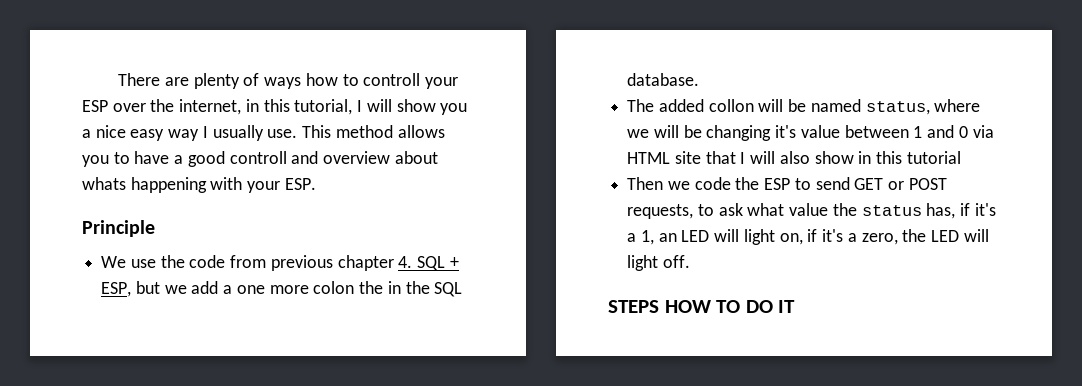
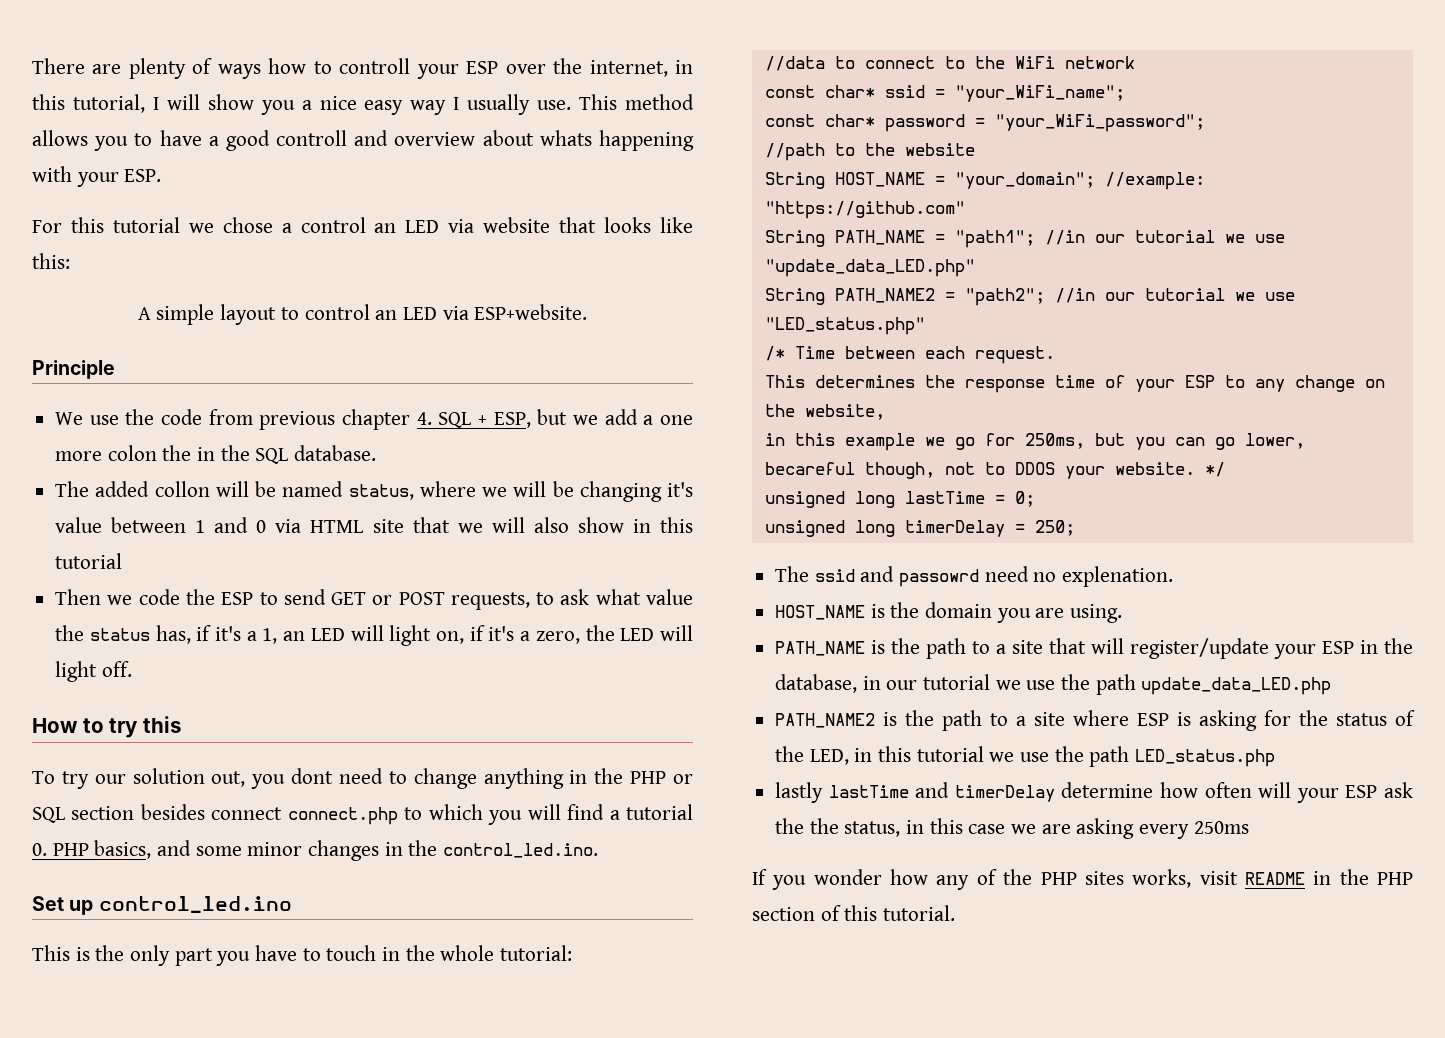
+ For this tutorial we chose a control an LED via website that looks like this:
+ A simple layout to control an LED via ESP+website.
- The added collon will be named status, where we will be changing it's value between 1 and 0 via HTML site that I will also show in this tutorial
+ The added collon will be named status, where we will be changing it's value between 1 and 0 via HTML site that we will also show in this tutorial
- STEPS HOW TO DO IT
+ How to try this
+ To try our solution out, you dont need to change anything in the PHP or SQL section besides connect connect.php to which you will find a tutorial 0. PHP basics, and some minor changes in the control_led.ino.
+ Set up control_led.ino
+ This is the only part you have to touch in the whole tutorial:
+ //data to connect to the WiFi network
+ const char* ssid = "your_WiFi_name";
+ const char* password = "your_WiFi_password";
+ //path to the website
+ String HOST_NAME = "your_domain"; //example: "https://github.com"
+ String PATH_NAME = "path1"; //in our tutorial we use "update_data_LED.php"
+ String PATH_NAME2 = "path2"; //in our tutorial we use "LED_status.php"
+ /* Time between each request.
+ This determines the response time of your ESP to any change on the website,
+ in this example we go for 250ms, but you can go lower, becareful though, not to DDOS your website. */
+ unsigned long lastTime = 0;
+ unsigned long timerDelay = 250;
+ The ssid and passowrd need no explenation.
+ HOST_NAME is the domain you are using.
+ PATH_NAME is the path to a site that will register/update your ESP in the database, in our tutorial we use the path update_data_LED.php
+ PATH_NAME2 is the path to a site where ESP is asking for the status of the LED, in this tutorial we use the path LED_status.php
+ lastly lastTime and timerDelay determine how often will your ESP ask the the status, in this case we are asking every 250ms
+ If you wonder how any of the PHP sites works, visit README in the PHP section of this tutorial.

